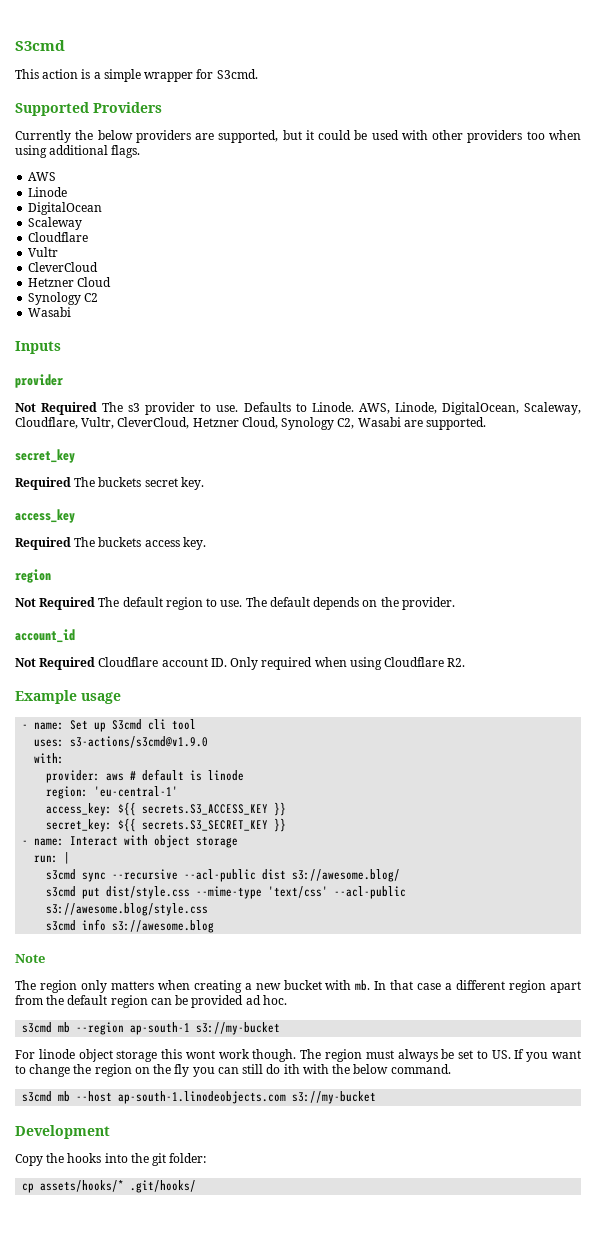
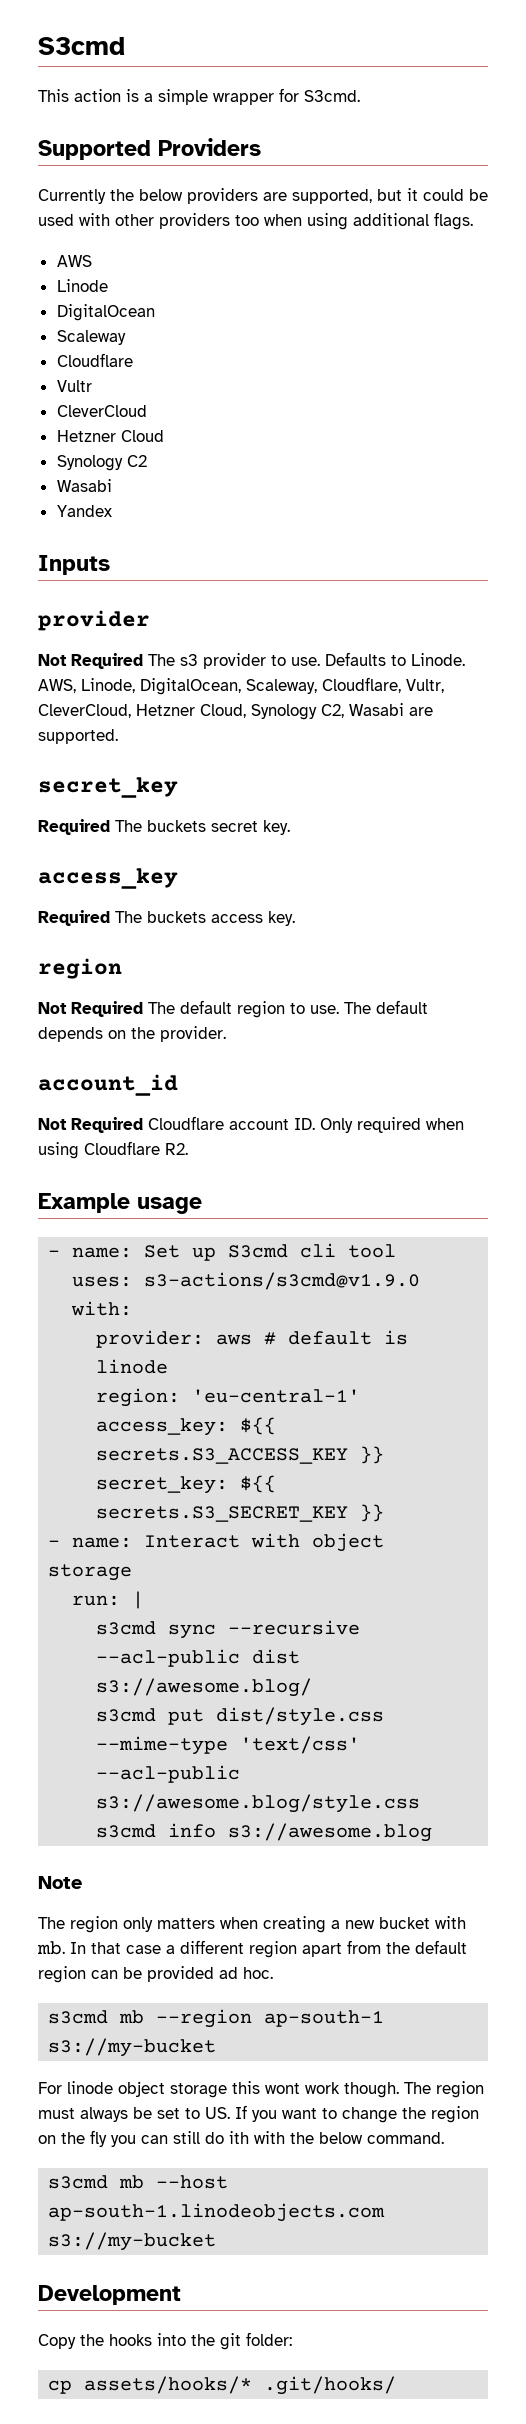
+ Yandex

